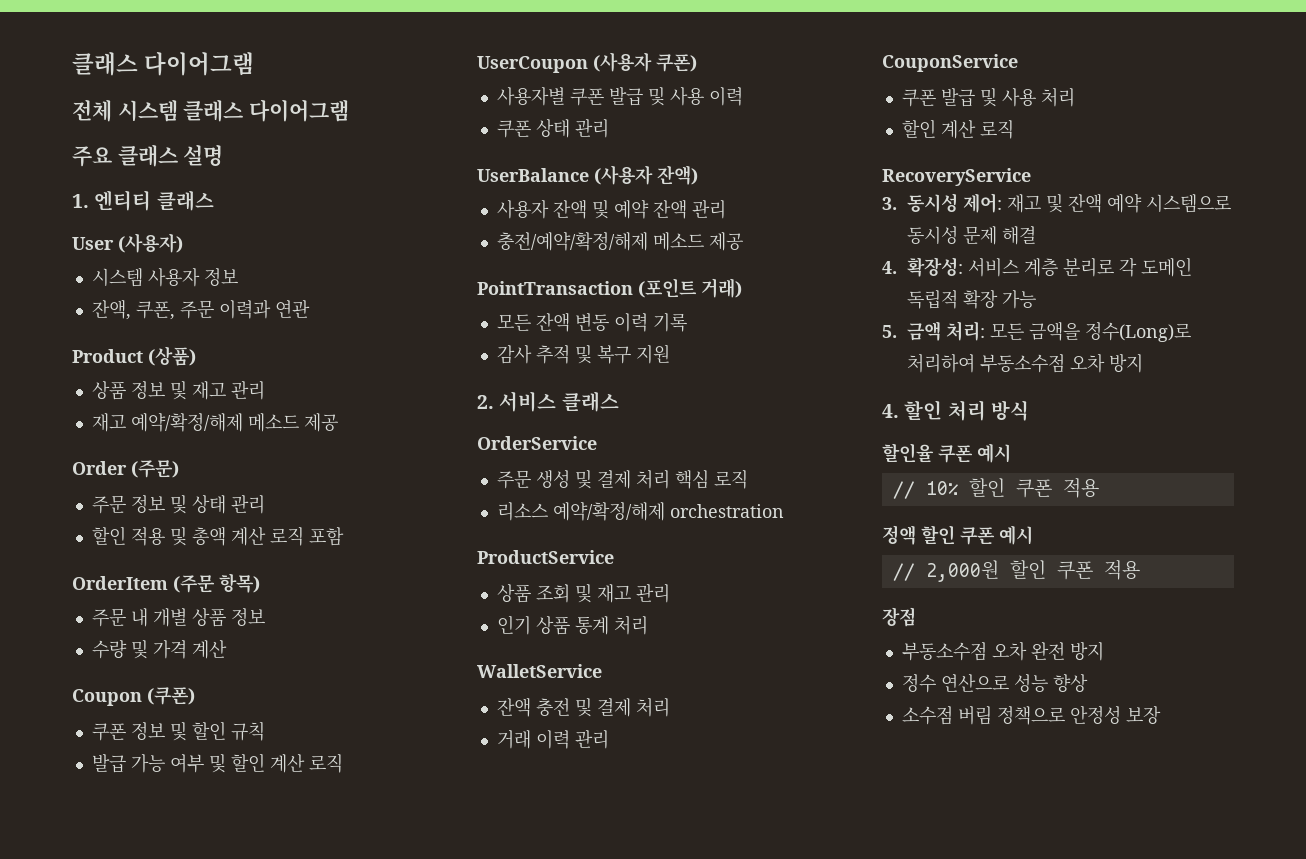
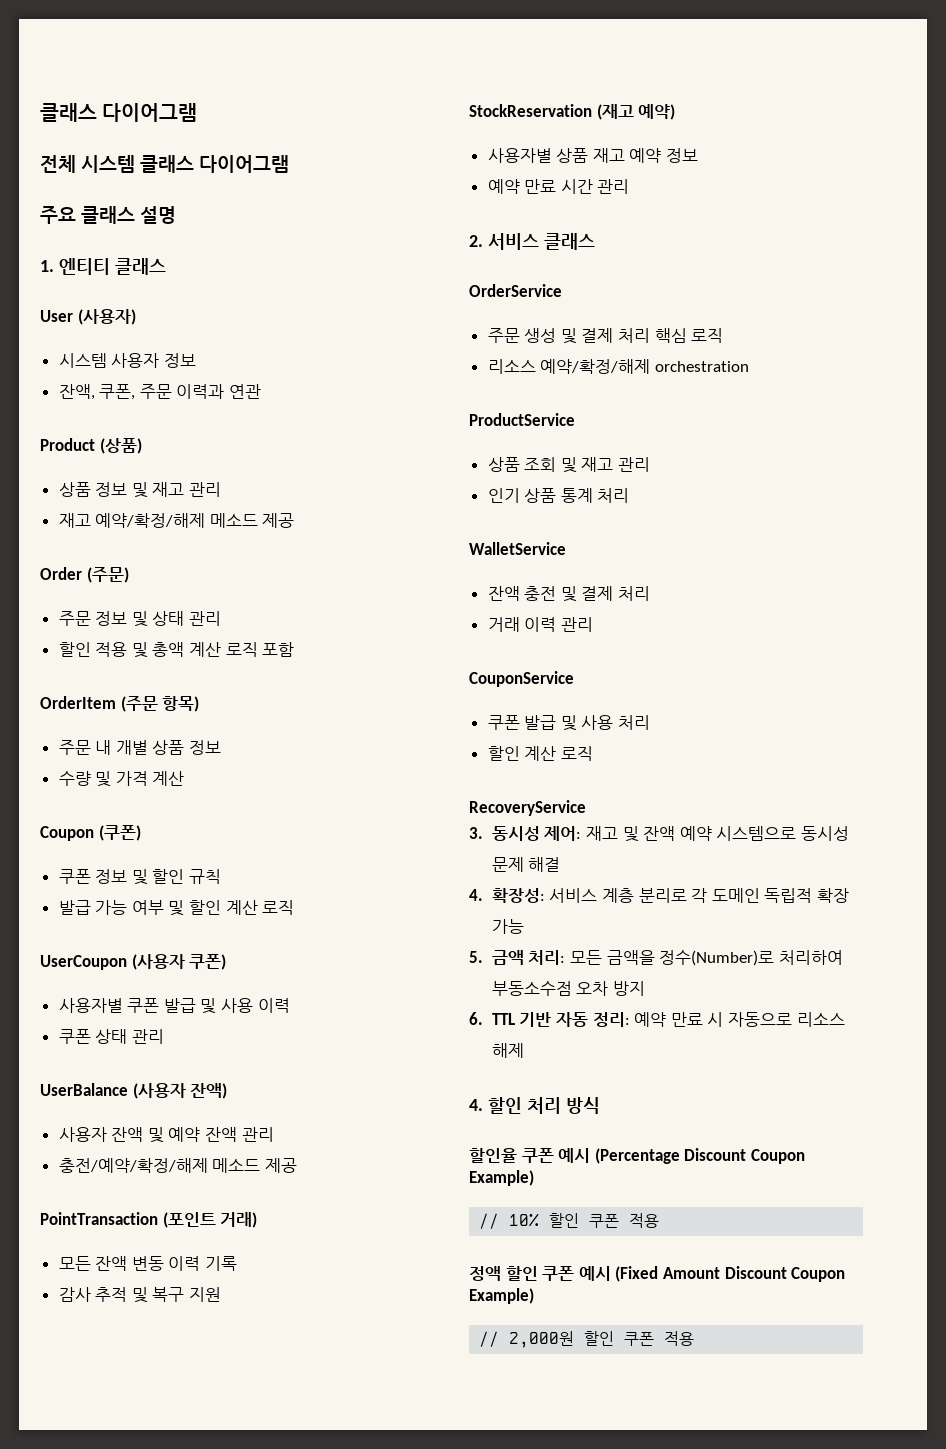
+ StockReservation (재고 예약)
+ 사용자별 상품 재고 예약 정보
+ 예약 만료 시간 관리
- 5. 금액 처리: 모든 금액을 정수(Long)로 처리하여 부동소수점 오차 방지
+ 5. 금액 처리: 모든 금액을 정수(Number)로 처리하여 부동소수점 오차 방지
+ 6. TTL 기반 자동 정리: 예약 만료 시 자동으로 리소스 해제
- 할인율 쿠폰 예시
+ 할인율 쿠폰 예시 (Percentage Discount Coupon Example)
- 정액 할인 쿠폰 예시
+ 정액 할인 쿠폰 예시 (Fixed Amount Discount Coupon Example)
- 장점
- 부동소수점 오차 완전 방지
- 정수 연산으로 성능 향상
- 소수점 버림 정책으로 안정성 보장

